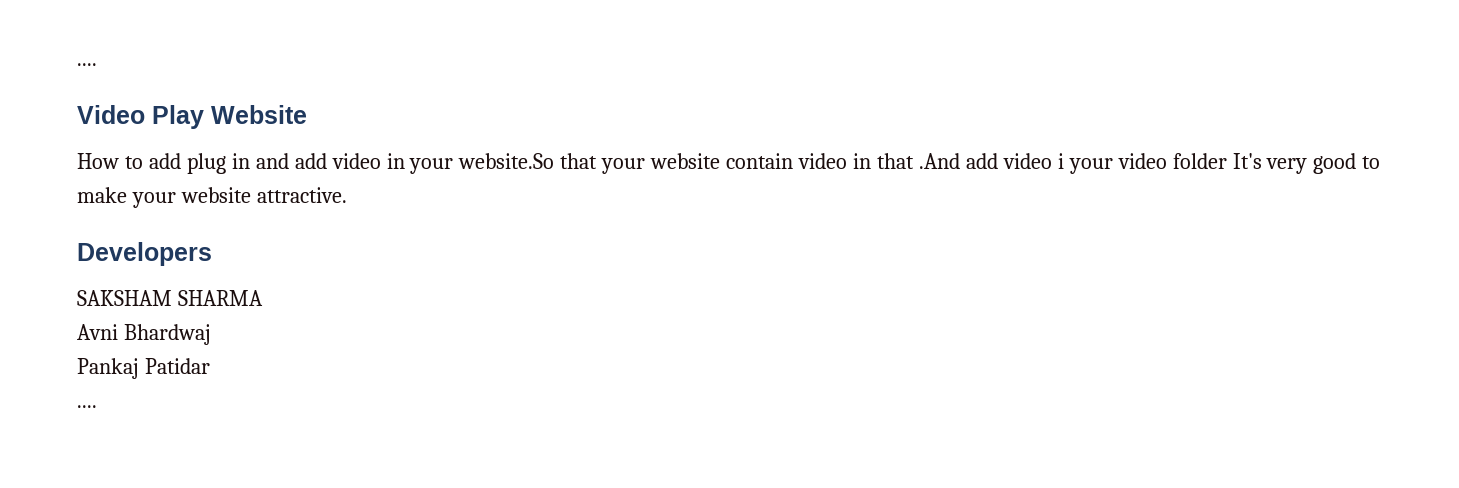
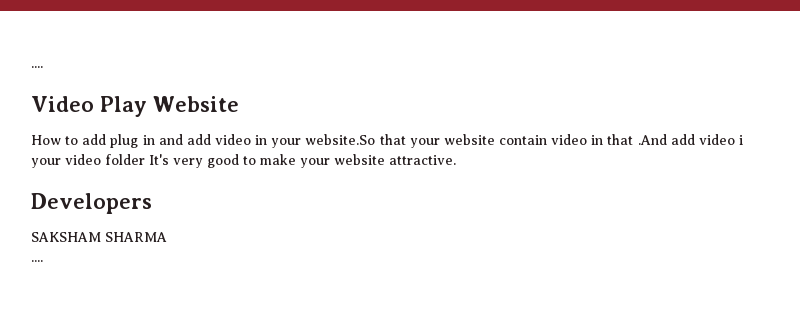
- Avni Bhardwaj
- Pankaj Patidar

